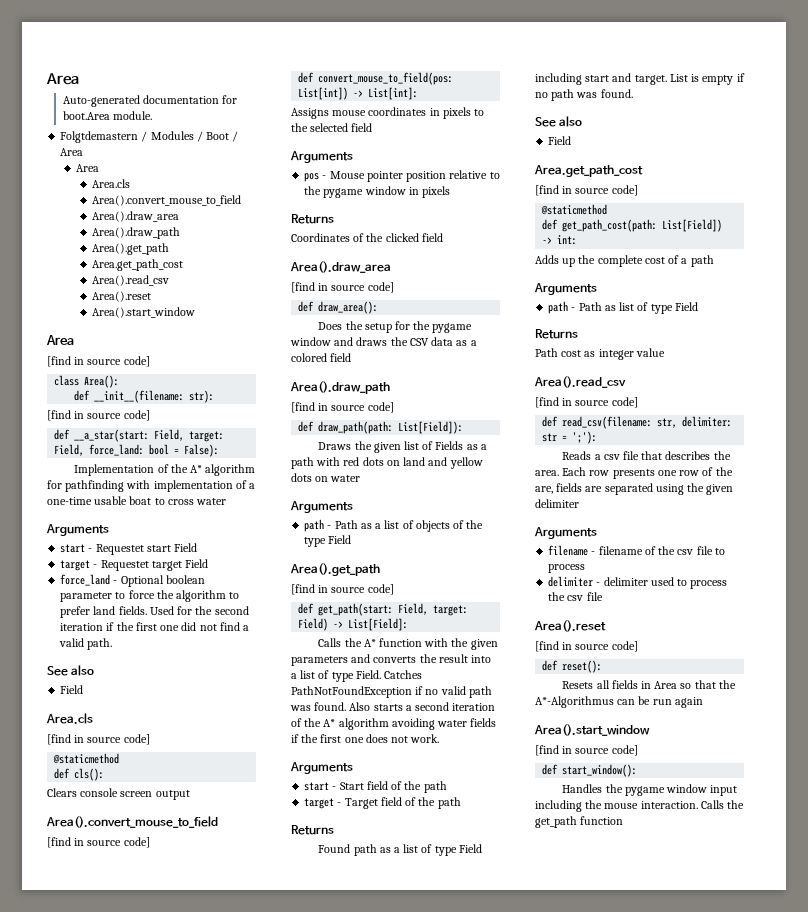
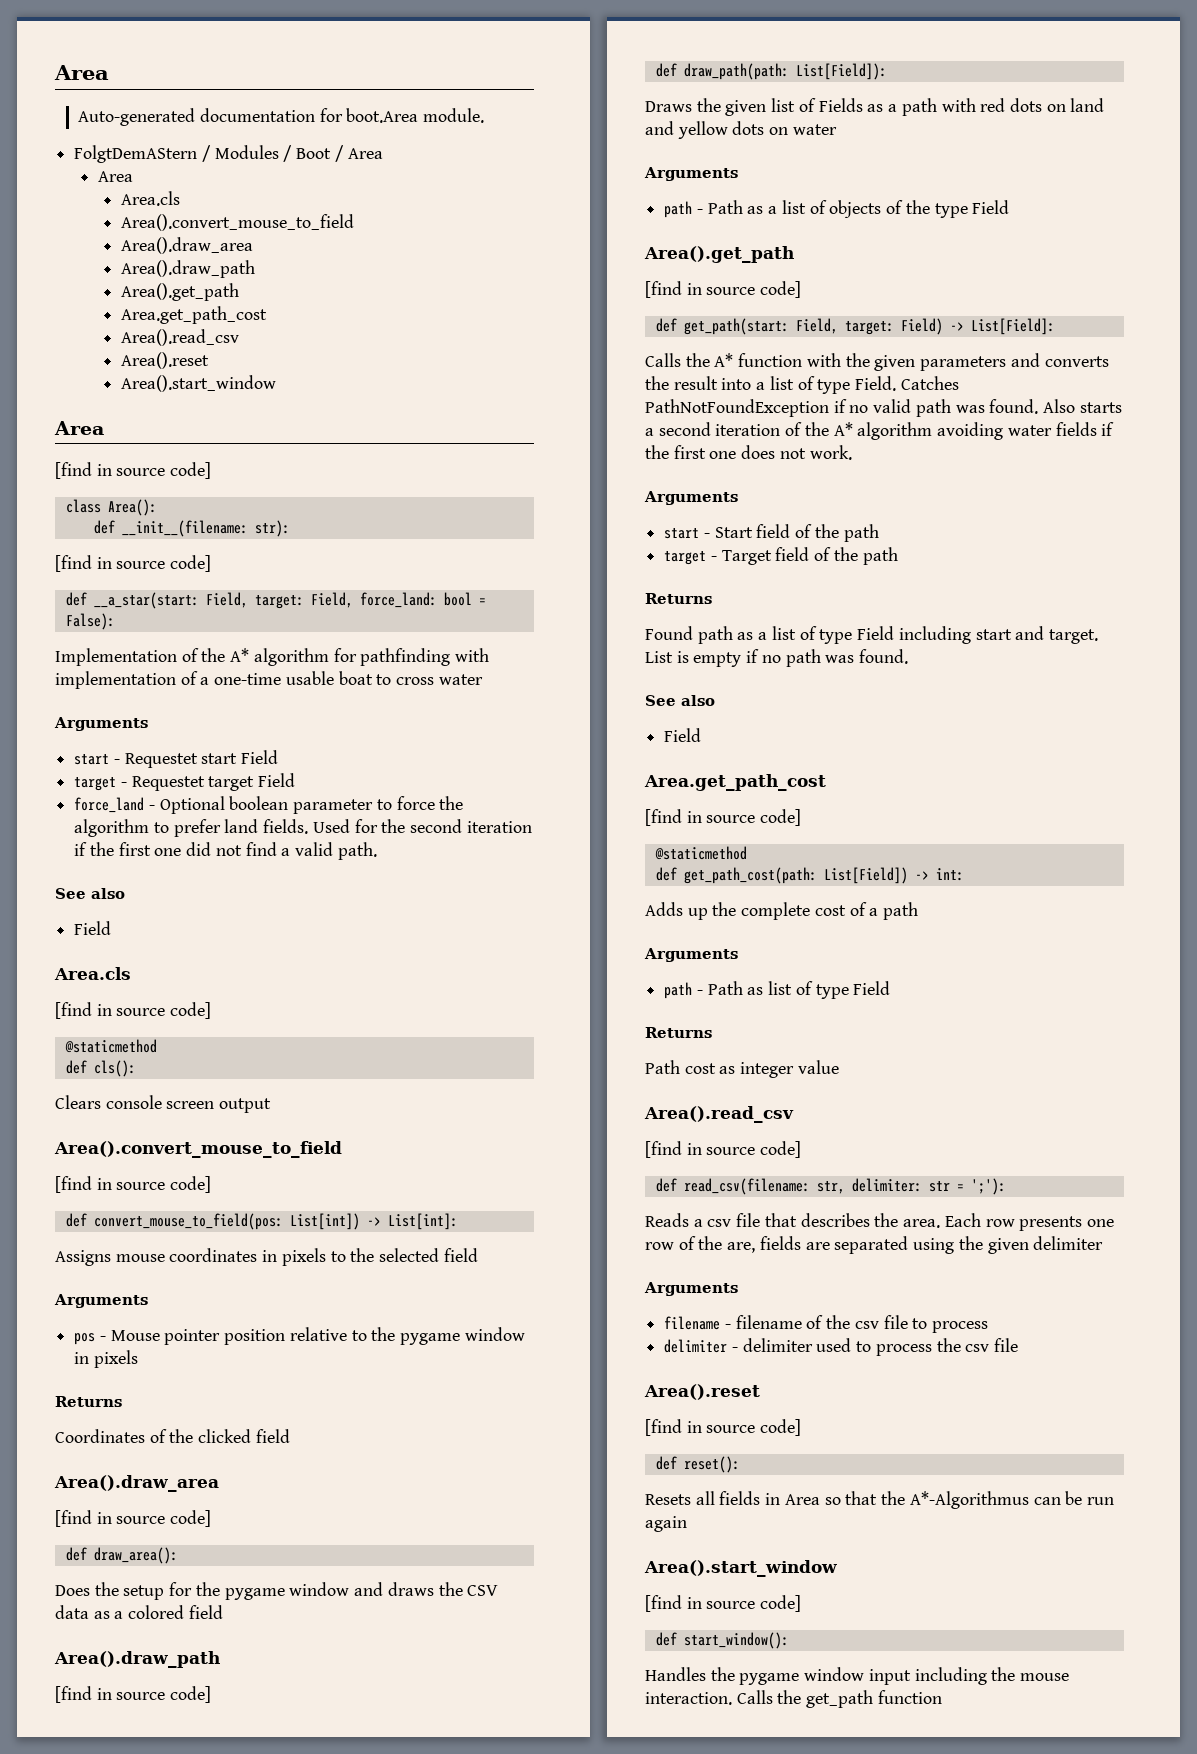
- Folgtdemastern / Modules / Boot / Area
+ FolgtDemAStern / Modules / Boot / Area

